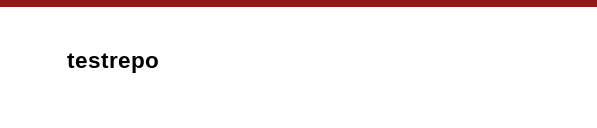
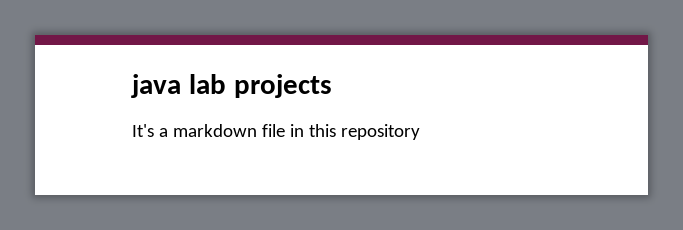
- testrepo
+ java lab projects
+ It's a markdown file in this repository

